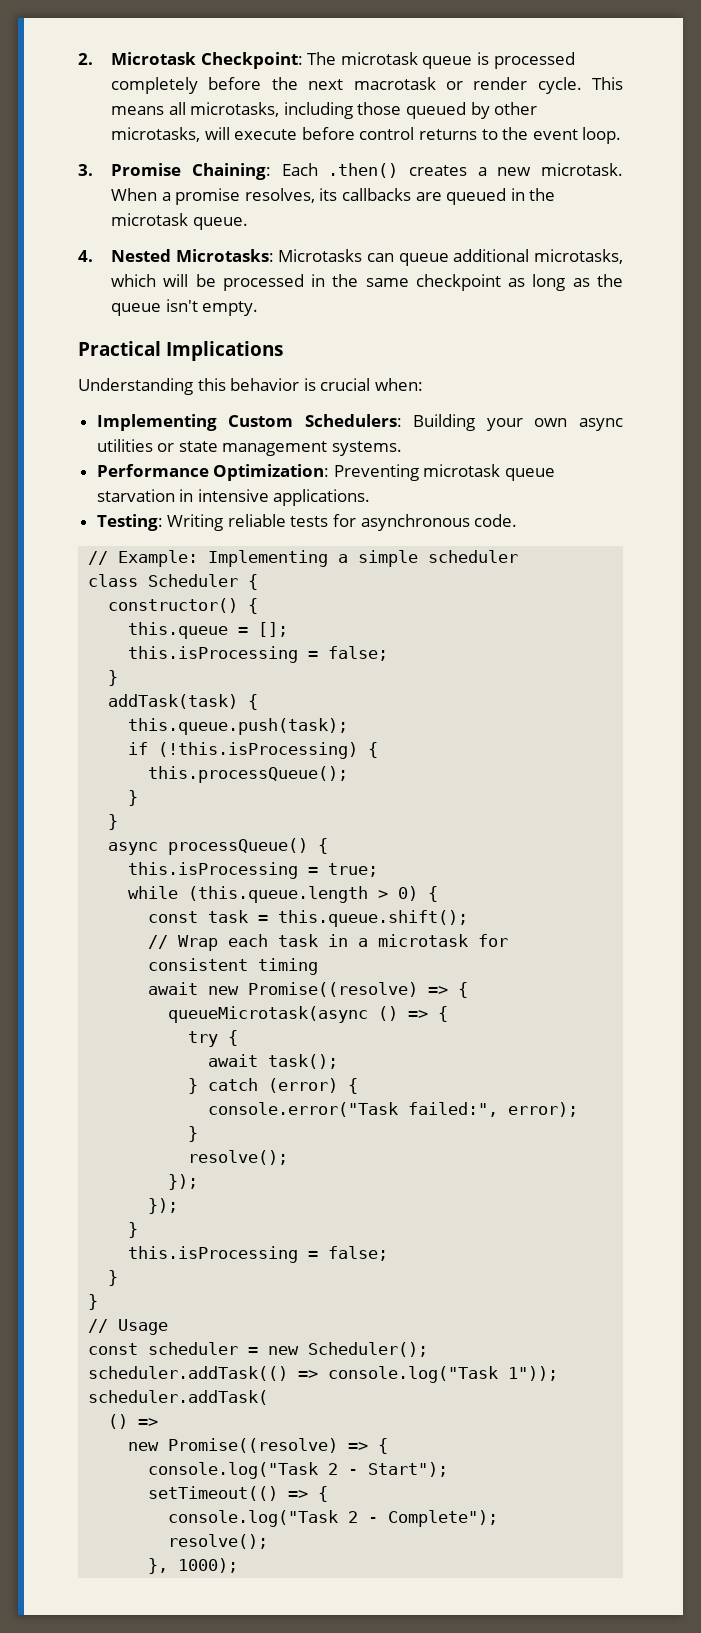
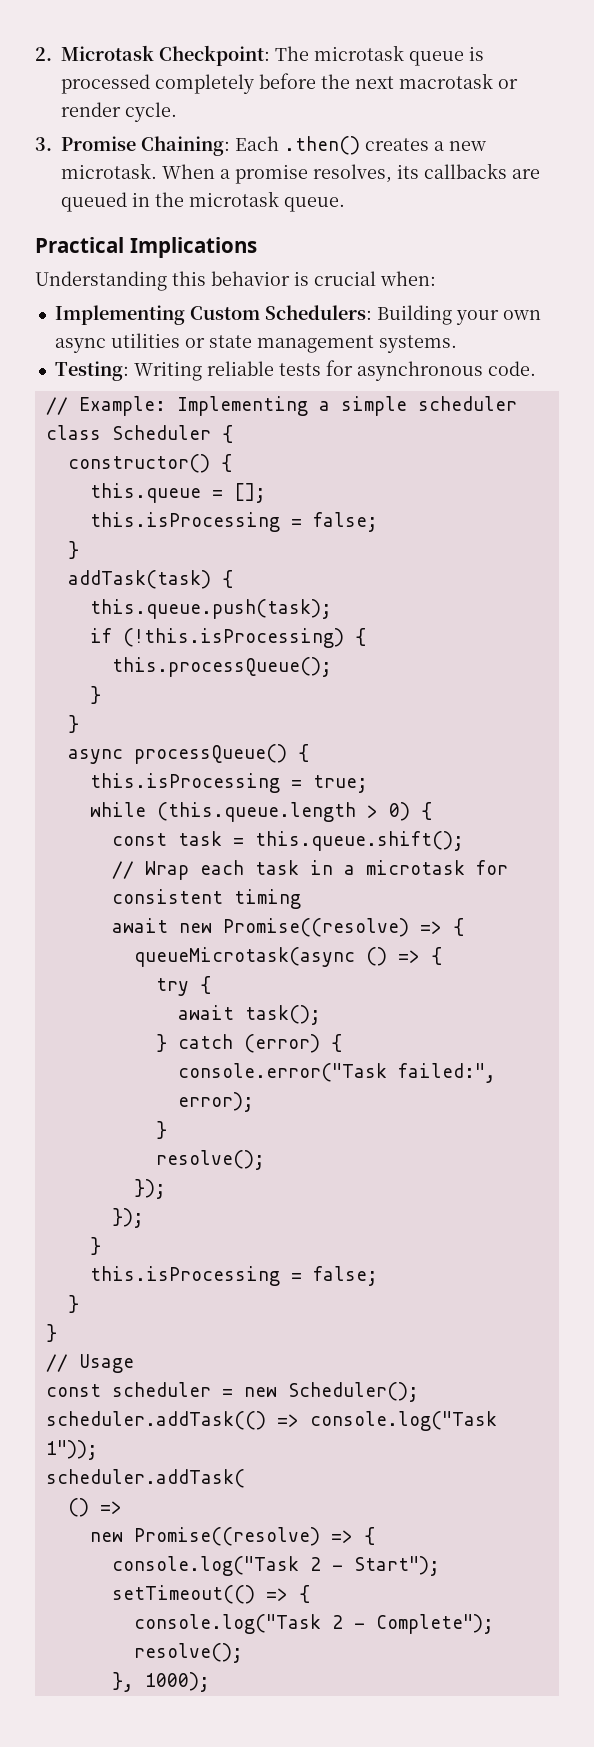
- This means all microtasks, including those queued by other microtasks, will execute before control returns to the event loop.
- 4. Nested Microtasks: Microtasks can queue additional microtasks, which will be processed in the same checkpoint as long as the queue isn't empty.
- Performance Optimization: Preventing microtask queue starvation in intensive applications.

